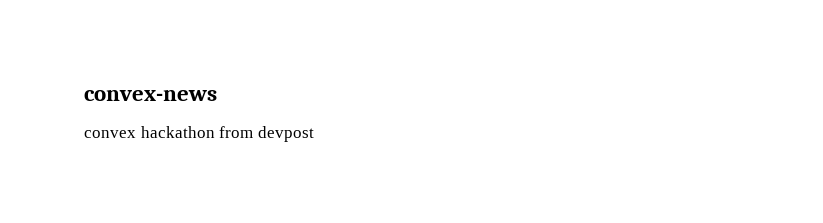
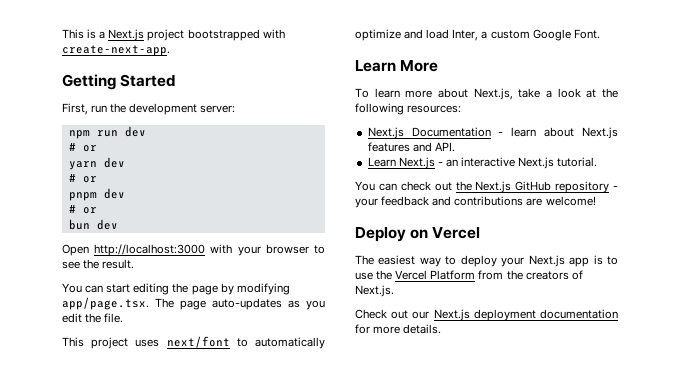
- convex-news
- convex hackathon from devpost
+ This is a Next.js project bootstrapped with create-next-app.
+ Getting Started
+ First, run the development server:
+ npm run dev
+ # or
+ yarn dev
+ # or
+ pnpm dev
+ # or
+ bun dev
+ Open http://localhost:3000 with your browser to see the result.
+ You can start editing the page by modifying app/page.tsx. The page auto-updates as you edit the file.
+ This project uses next/font to automatically optimize and load Inter, a custom Google Font.
+ Learn More
+ To learn more about Next.js, take a look at the following resources:
+ Next.js Documentation - learn about Next.js features and API.
+ Learn Next.js - an interactive Next.js tutorial.
+ You can check out the Next.js GitHub repository - your feedback and contributions are welcome!
+ Deploy on Vercel
+ The easiest way to deploy your Next.js app is to use the Vercel Platform from the creators of Next.js.
+ Check out our Next.js deployment documentation for more details.

